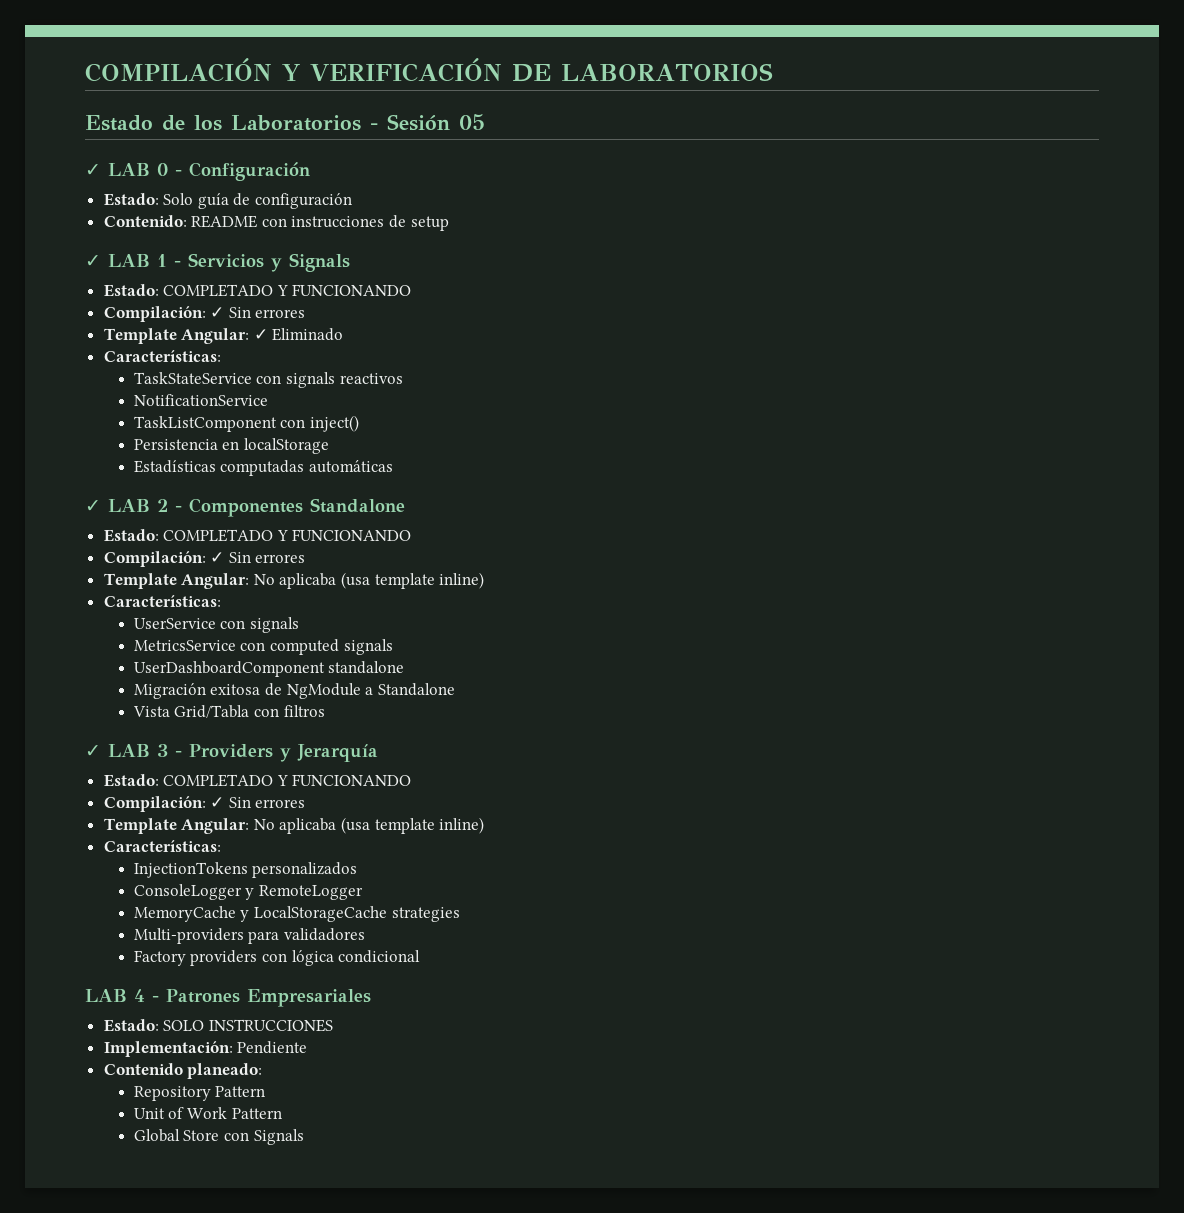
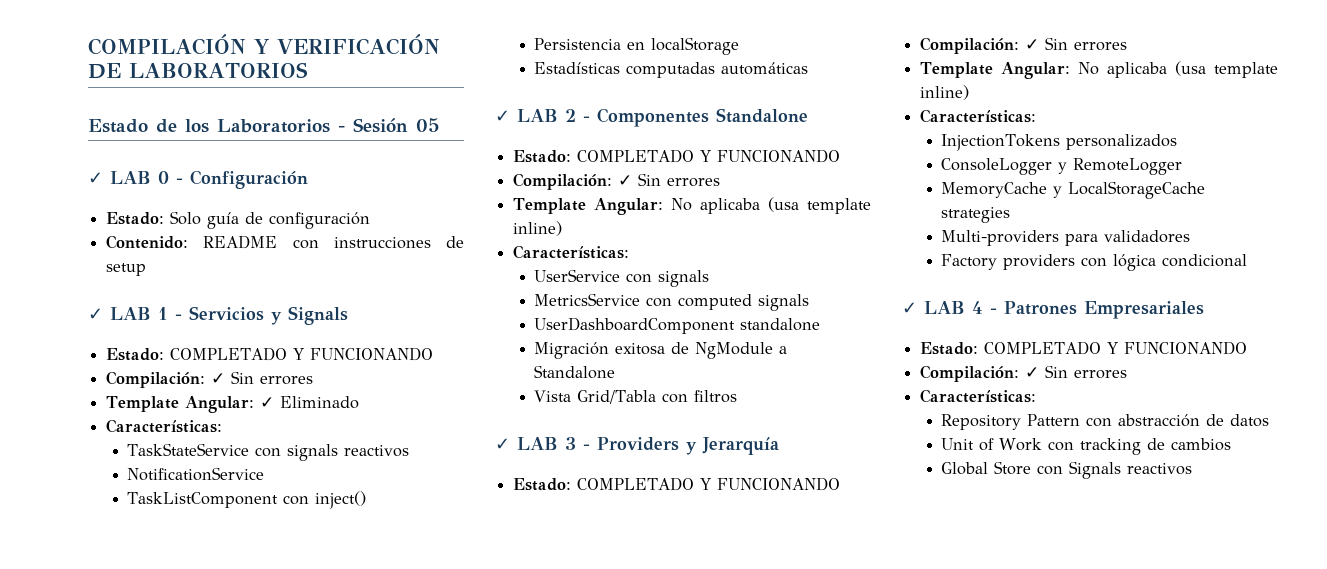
- LAB 4 - Patrones Empresariales
- Estado: SOLO INSTRUCCIONES
- Implementación: Pendiente
- Contenido planeado:
- Repository Pattern
+ ✓ LAB 4 - Patrones Empresariales
+ Estado: COMPLETADO Y FUNCIONANDO
+ Compilación: ✓ Sin errores
+ Características:
+ Repository Pattern con abstracción de datos
- Unit of Work Pattern
+ Unit of Work con tracking de cambios
- Global Store con Signals
+ Global Store con Signals reactivos

